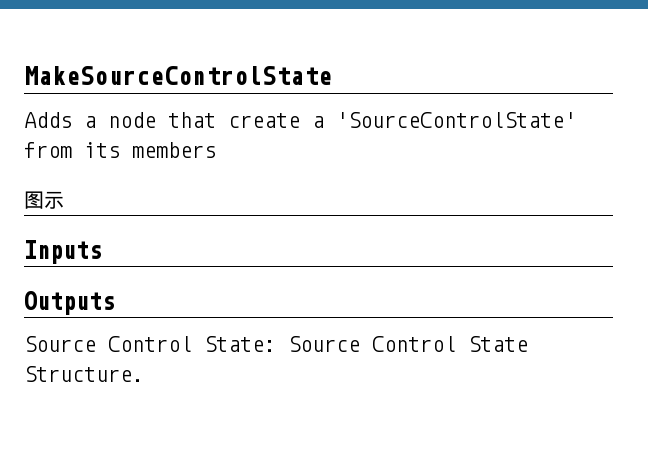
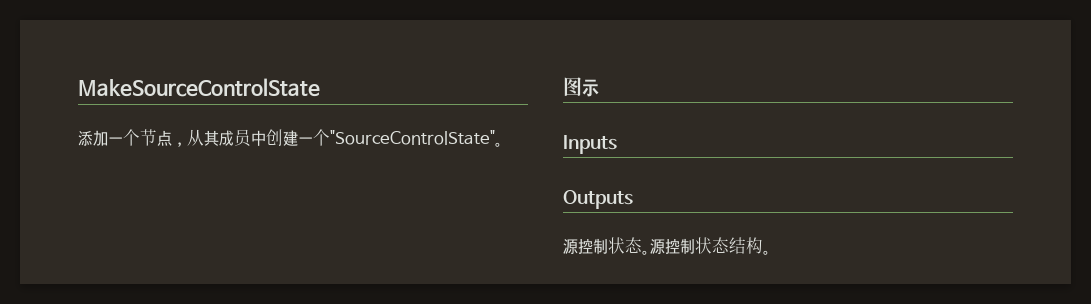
- Adds a node that create a 'SourceControlState' from its members
+ 添加一个节点，从其成员中创建一个"SourceControlState"。
  图示
  Inputs
  Outputs
- Source Control State: Source Control State Structure.
+ 源控制状态。源控制状态结构。

